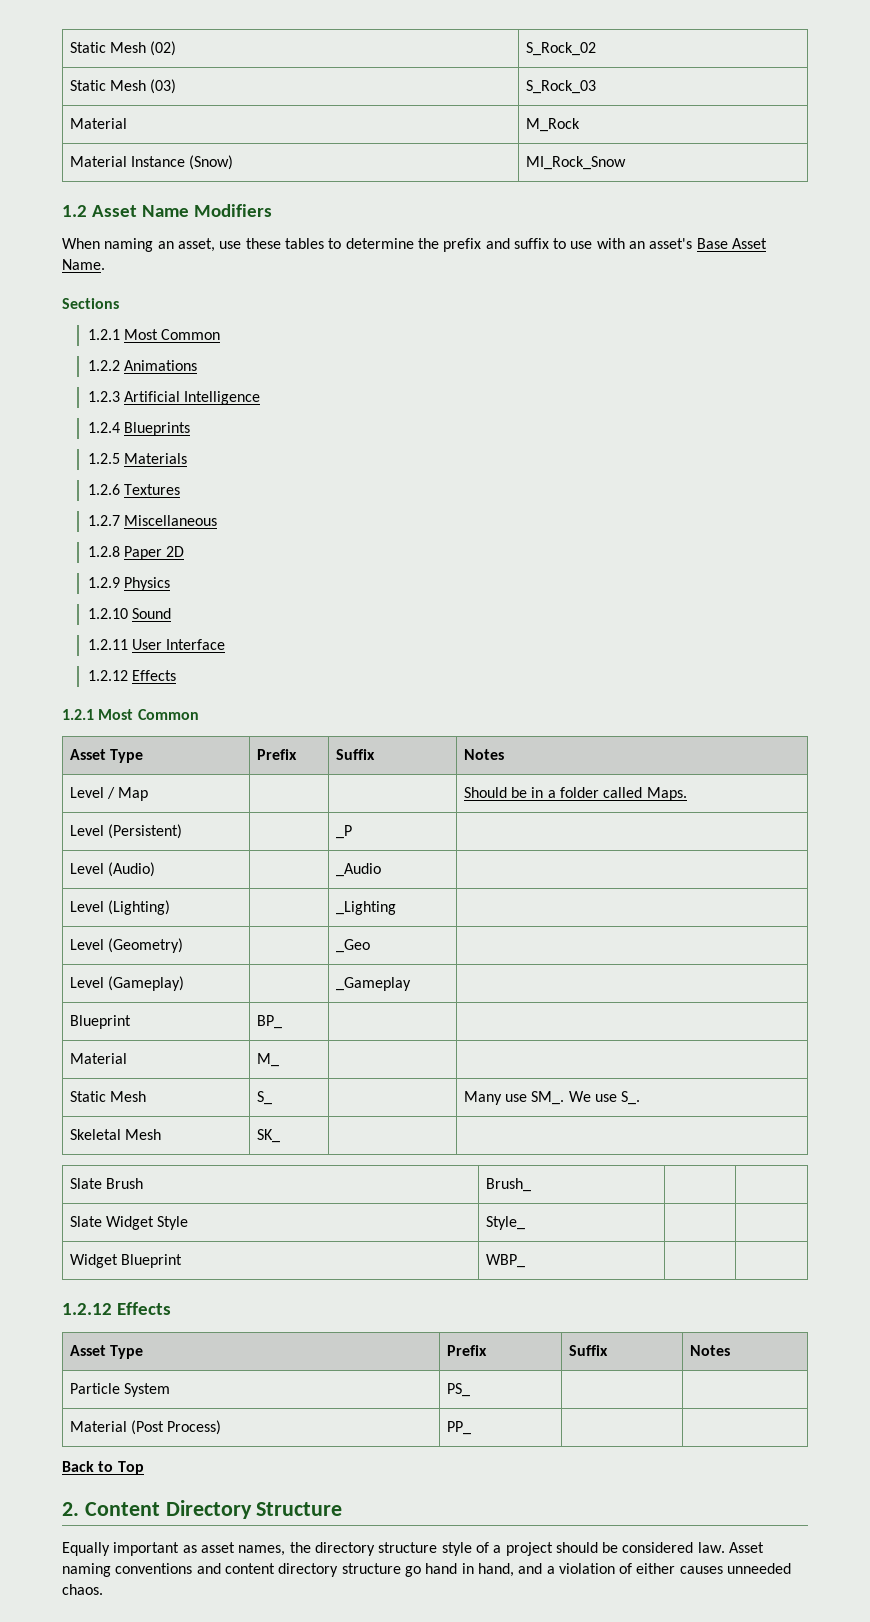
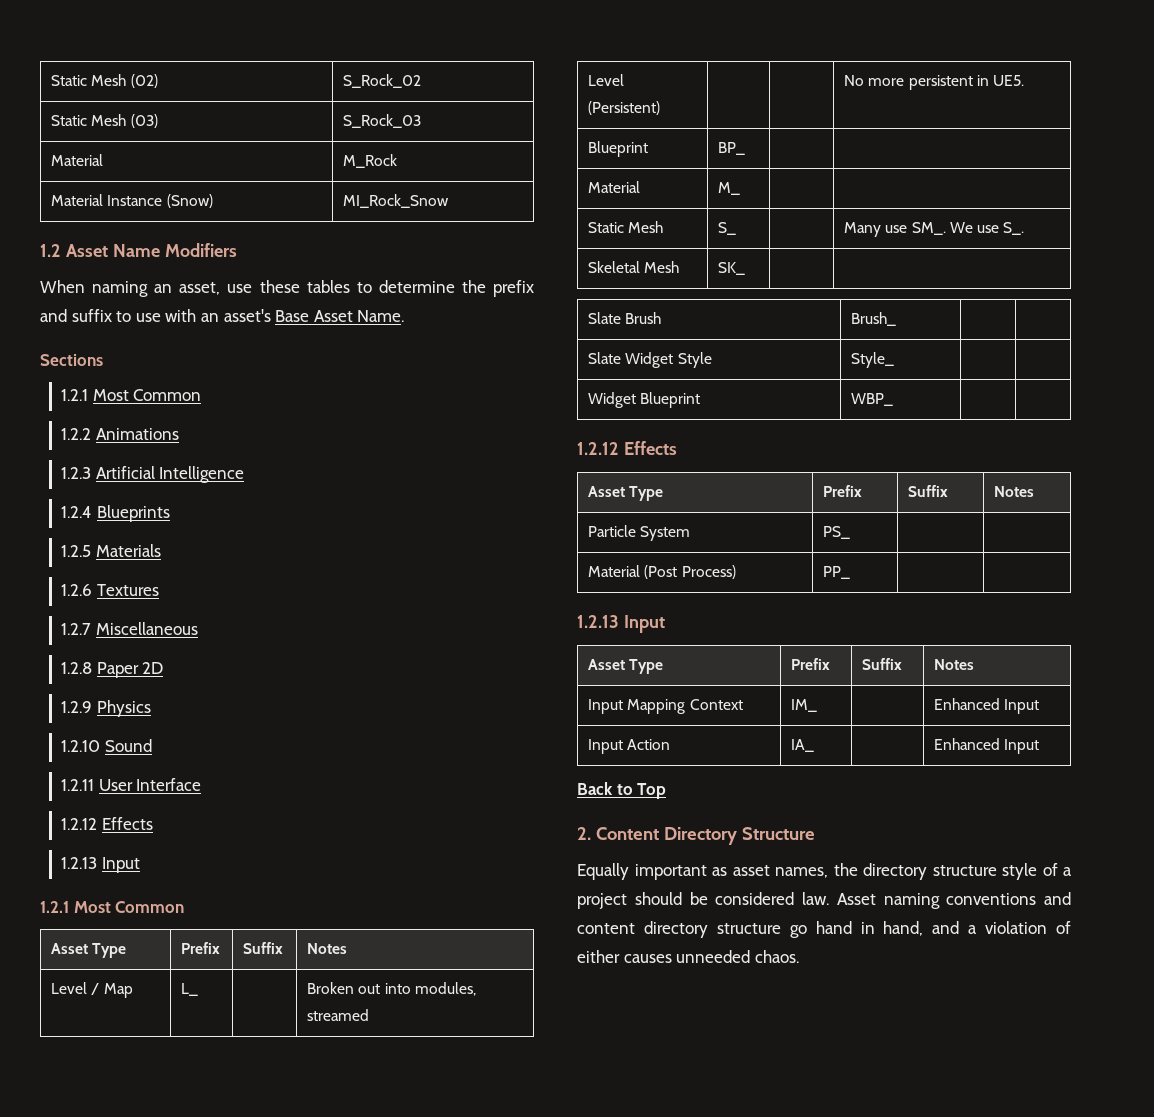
  1.2.11 User Interface
  1.2.12 Effects
+ 1.2.13 Input
- Level / Map | | | Should be in a folder called Maps.
- Level (Persistent) | | _P |
- Level (Audio) | | _Audio |
- Level (Lighting) | | _Lighting |
- Level (Geometry) | | _Geo |
- Level (Gameplay) | | _Gameplay |
+ Level / Map | L_ | | Broken out into modules, streamed
+ Level (Persistent) | | | No more persistent in UE5.
  Material (Post Process) | PP_ | |
+ 1.2.13 Input
+ Asset Type | Prefix | Suffix | Notes
+ Input Mapping Context | IM_ | | Enhanced Input
+ Input Action | IA_ | | Enhanced Input

